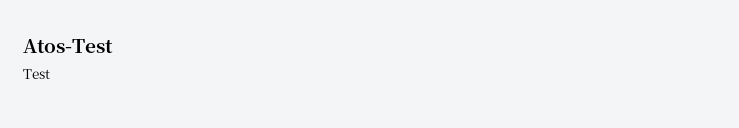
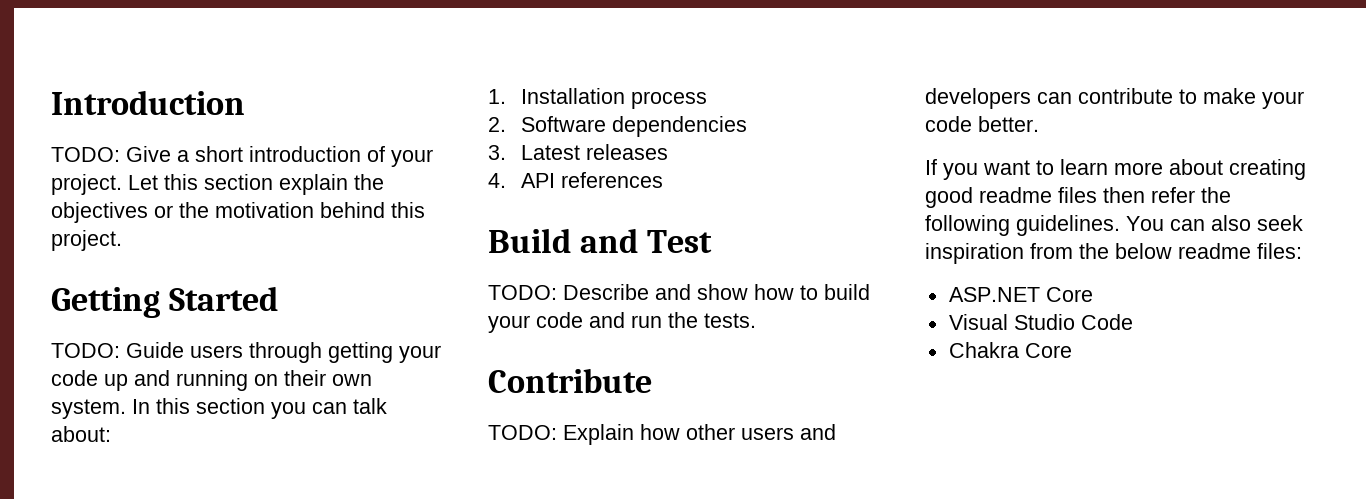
- Atos-Test
- Test
+ Introduction
+ TODO: Give a short introduction of your project. Let this section explain the objectives or the motivation behind this project.
+ Getting Started
+ TODO: Guide users through getting your code up and running on their own system. In this section you can talk about:
+ 1. Installation process
+ 2. Software dependencies
+ 3. Latest releases
+ 4. API references
+ Build and Test
+ TODO: Describe and show how to build your code and run the tests.
+ Contribute
+ TODO: Explain how other users and developers can contribute to make your code better.
+ If you want to learn more about creating good readme files then refer the following guidelines. You can also seek inspiration from the below readme files:
+ ASP.NET Core
+ Visual Studio Code
+ Chakra Core

